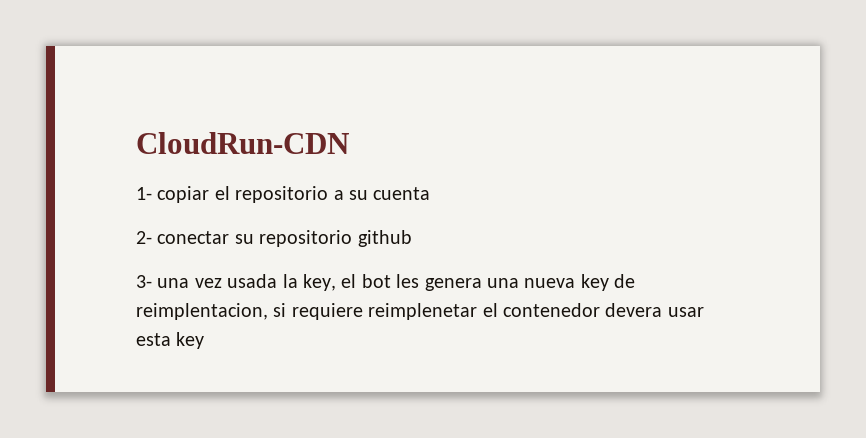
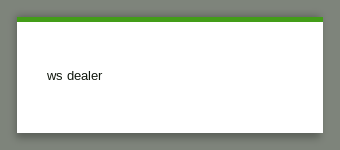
- CloudRun-CDN
- 1- copiar el repositorio a su cuenta
- 2- conectar su repositorio github
- 3- una vez usada la key, el bot les genera una nueva key de reimplentacion, si requiere reimplenetar el contenedor devera usar esta key
+ ws dealer

